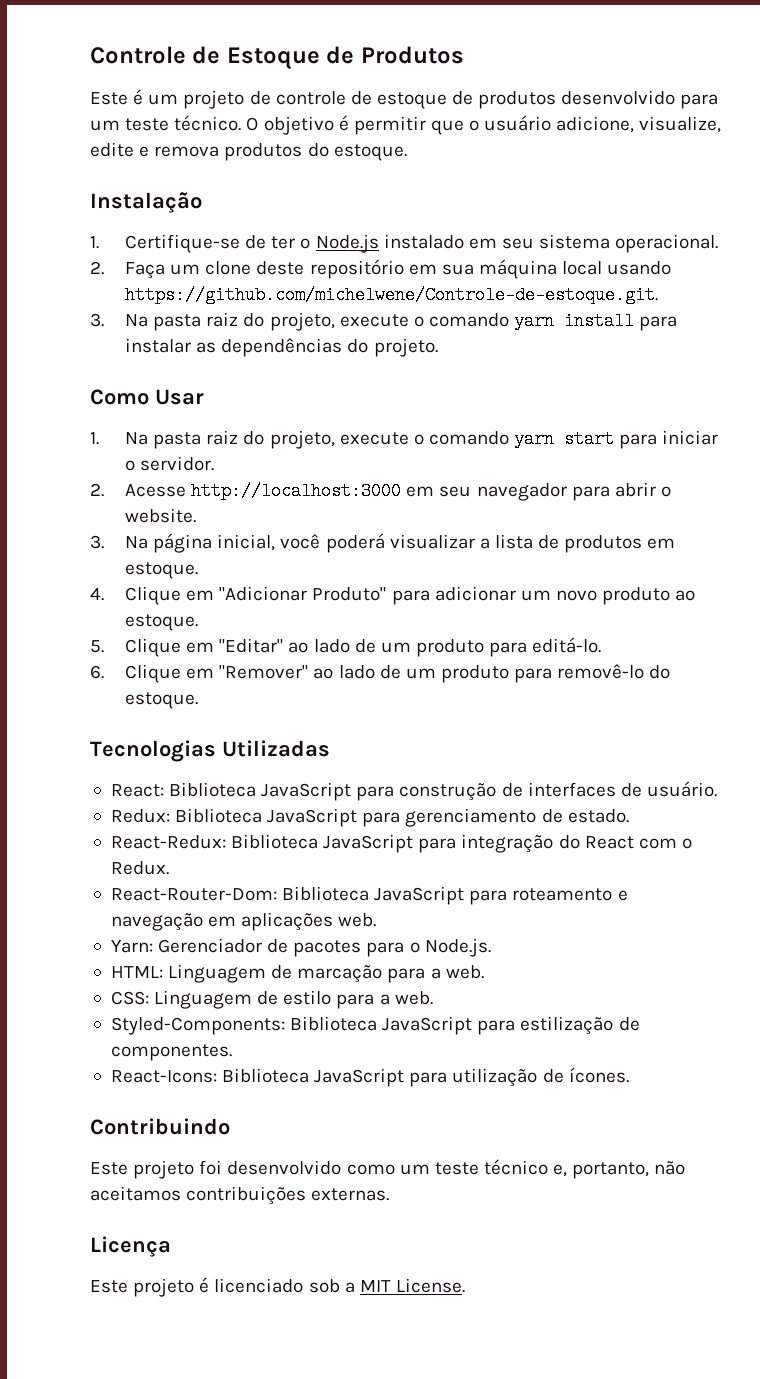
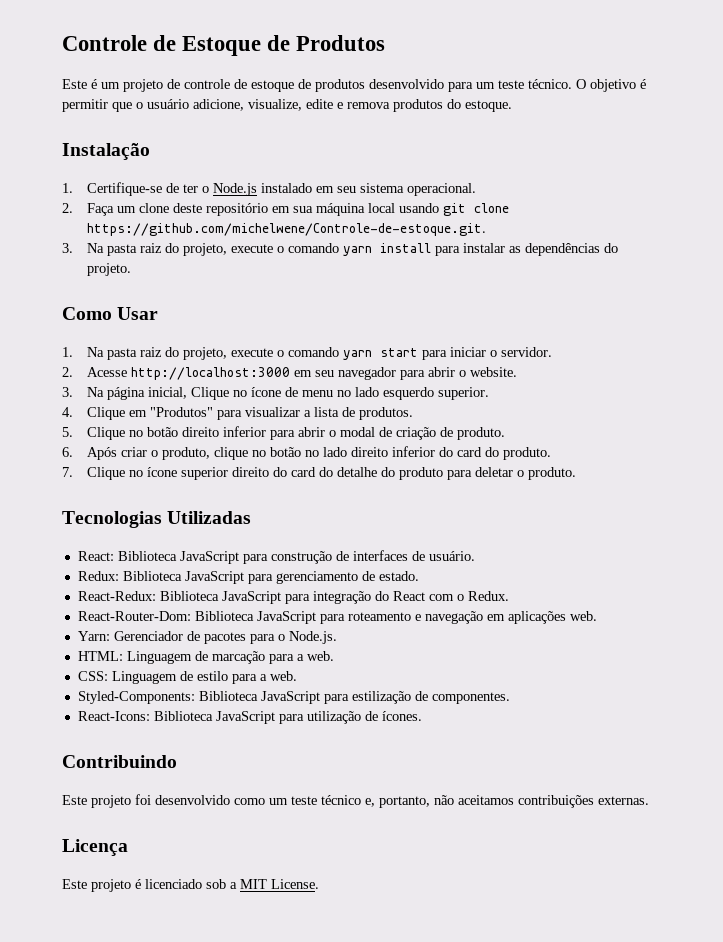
- 2. Faça um clone deste repositório em sua máquina local usando https://github.com/michelwene/Controle-de-estoque.git.
+ 2. Faça um clone deste repositório em sua máquina local usando git clone https://github.com/michelwene/Controle-de-estoque.git.
- 3. Na página inicial, você poderá visualizar a lista de produtos em estoque.
- 4. Clique em "Adicionar Produto" para adicionar um novo produto ao estoque.
- 5. Clique em "Editar" ao lado de um produto para editá-lo.
- 6. Clique em "Remover" ao lado de um produto para removê-lo do estoque.
+ 3. Na página inicial, Clique no ícone de menu no lado esquerdo superior.
+ 4. Clique em "Produtos" para visualizar a lista de produtos.
+ 5. Clique no botão direito inferior para abrir o modal de criação de produto.
+ 6. Após criar o produto, clique no botão no lado direito inferior do card do produto.
+ 7. Clique no ícone superior direito do card do detalhe do produto para deletar o produto.

